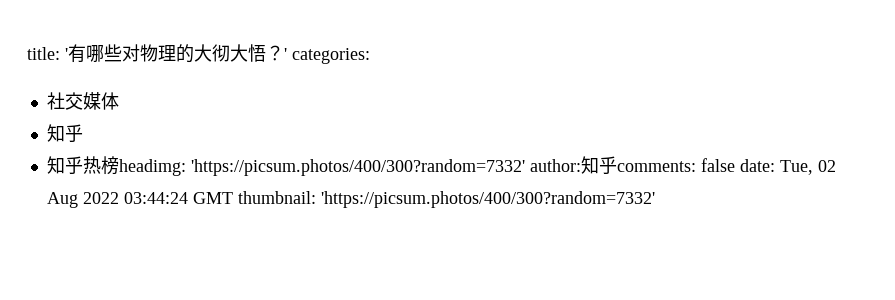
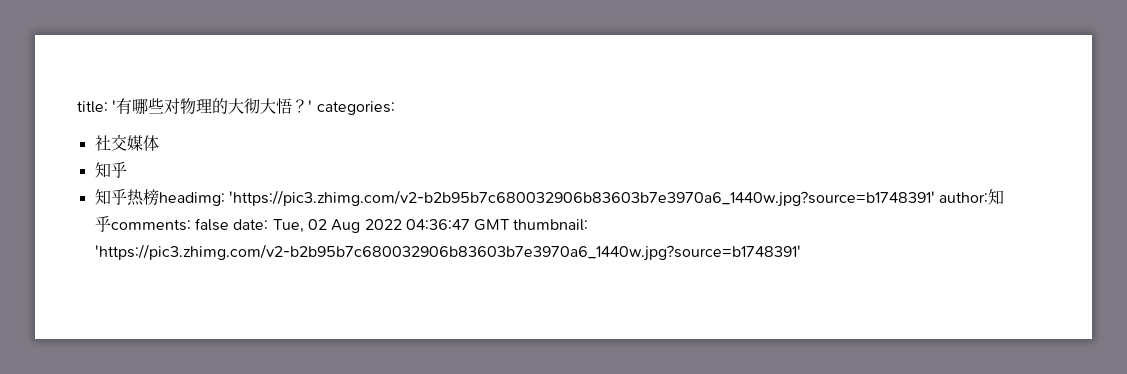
- 知乎热榜headimg: 'https://picsum.photos/400/300?random=7332' author:知乎comments: false date: Tue, 02 Aug 2022 03:44:24 GMT thumbnail: 'https://picsum.photos/400/300?random=7332'
+ 知乎热榜headimg: 'https://pic3.zhimg.com/v2-b2b95b7c680032906b83603b7e3970a6_1440w.jpg?source=b1748391' author:知乎comments: false date: Tue, 02 Aug 2022 04:36:47 GMT thumbnail: 'https://pic3.zhimg.com/v2-b2b95b7c680032906b83603b7e3970a6_1440w.jpg?source=b1748391'

